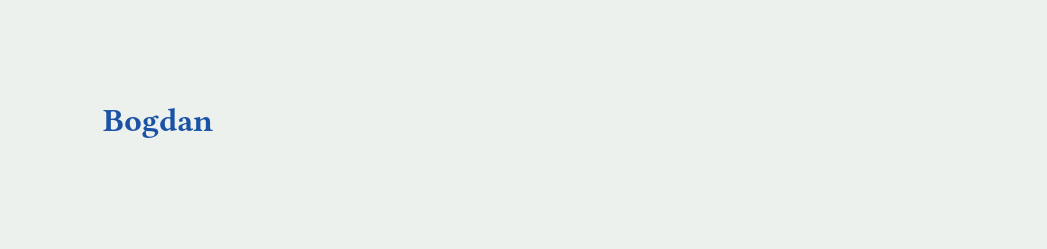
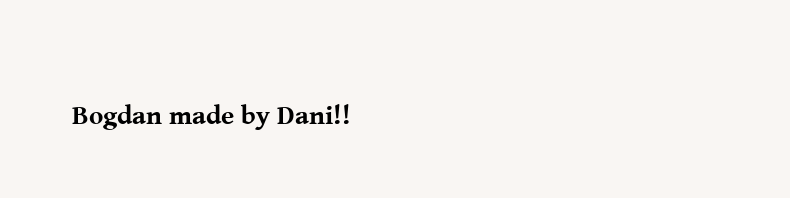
- Bogdan
+ Bogdan made by Dani!!

